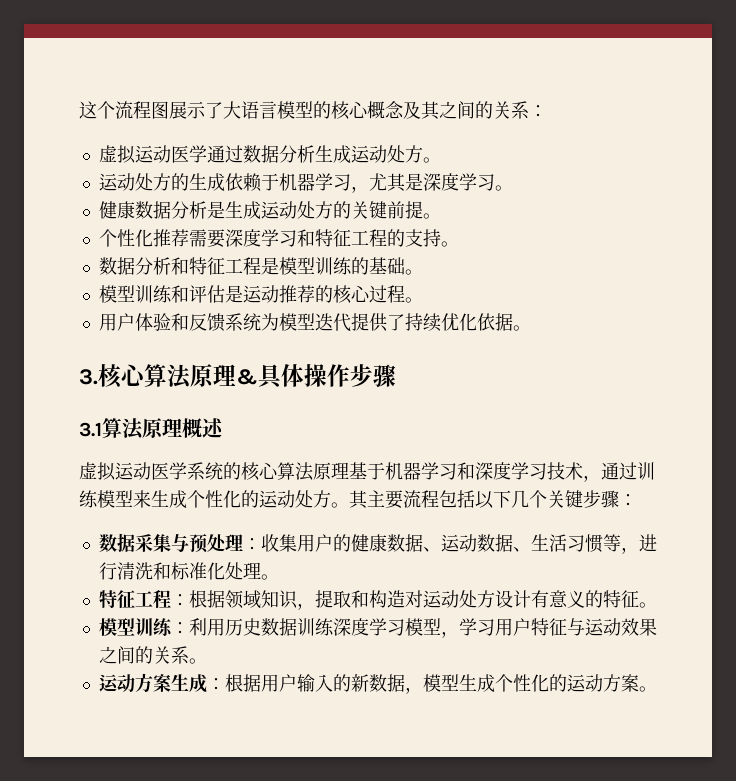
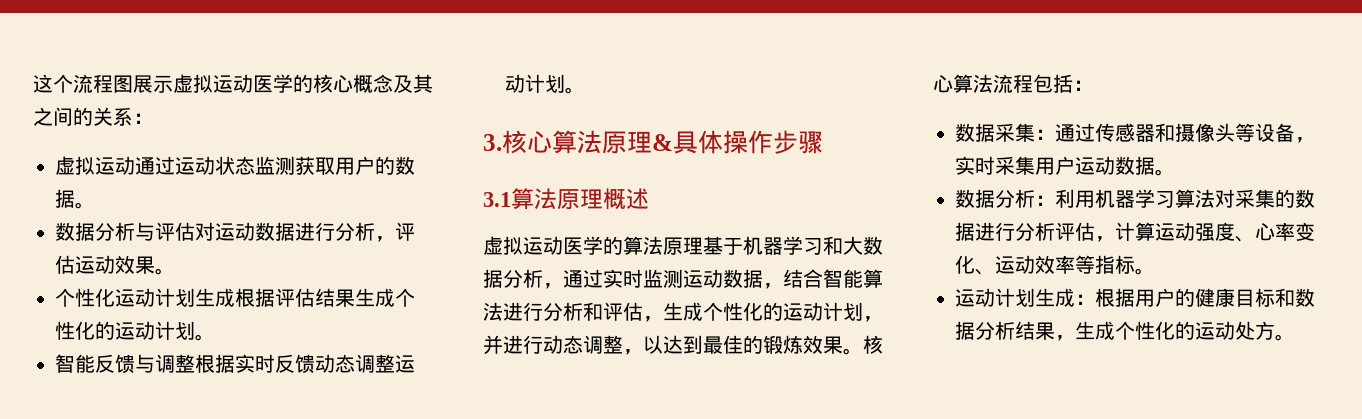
- 这个流程图展示了大语言模型的核心概念及其之间的关系：
+ 这个流程图展示虚拟运动医学的核心概念及其之间的关系：
- 虚拟运动医学通过数据分析生成运动处方。
- 运动处方的生成依赖于机器学习，尤其是深度学习。
- 健康数据分析是生成运动处方的关键前提。
- 个性化推荐需要深度学习和特征工程的支持。
- 数据分析和特征工程是模型训练的基础。
- 模型训练和评估是运动推荐的核心过程。
- 用户体验和反馈系统为模型迭代提供了持续优化依据。
+ 虚拟运动通过运动状态监测获取用户的数据。
+ 数据分析与评估对运动数据进行分析，评估运动效果。
+ 个性化运动计划生成根据评估结果生成个性化的运动计划。
+ 智能反馈与调整根据实时反馈动态调整运动计划。
- 虚拟运动医学系统的核心算法原理基于机器学习和深度学习技术，通过训练模型来生成个性化的运动处方。其主要流程包括以下几个关键步骤：
- 数据采集与预处理：收集用户的健康数据、运动数据、生活习惯等，进行清洗和标准化处理。
- 特征工程：根据领域知识，提取和构造对运动处方设计有意义的特征。
- 模型训练：利用历史数据训练深度学习模型，学习用户特征与运动效果之间的关系。
- 运动方案生成：根据用户输入的新数据，模型生成个性化的运动方案。
+ 虚拟运动医学的算法原理基于机器学习和大数据分析，通过实时监测运动数据，结合智能算法进行分析和评估，生成个性化的运动计划，并进行动态调整，以达到最佳的锻炼效果。核心算法流程包括：
+ 数据采集：通过传感器和摄像头等设备，实时采集用户运动数据。
+ 数据分析：利用机器学习算法对采集的数据进行分析评估，计算运动强度、心率变化、运动效率等指标。
+ 运动计划生成：根据用户的健康目标和数据分析结果，生成个性化的运动处方。

